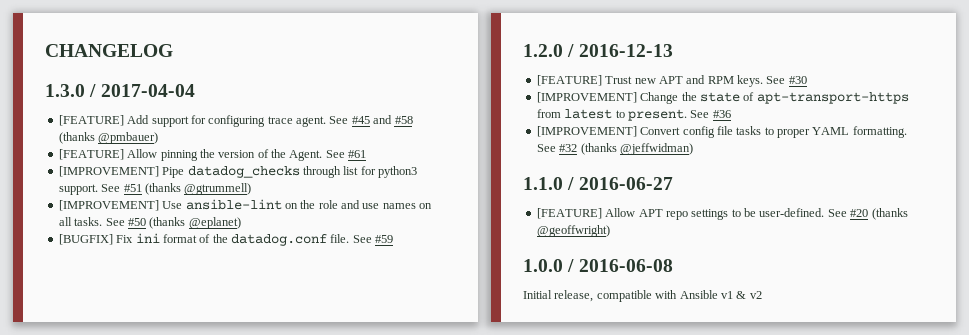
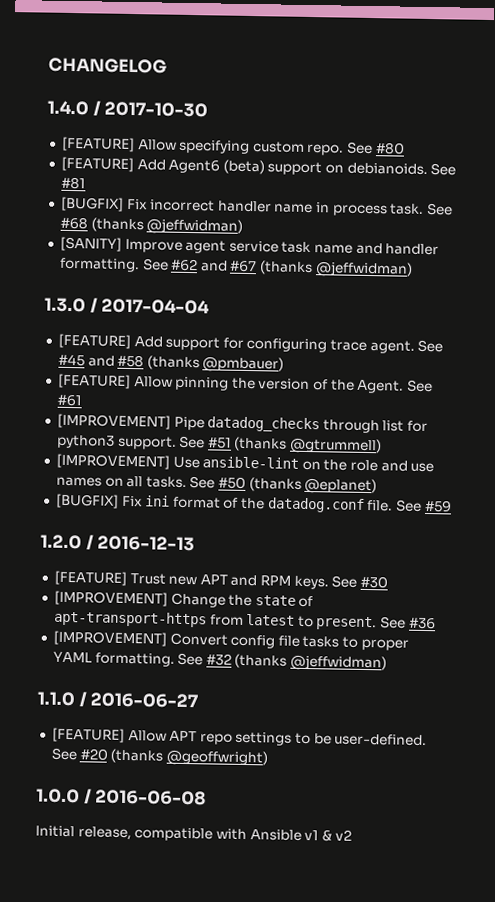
+ 1.4.0 / 2017-10-30
+ [FEATURE] Allow specifying custom repo. See #80
+ [FEATURE] Add Agent6 (beta) support on debianoids. See #81
+ [BUGFIX] Fix incorrect handler name in process task. See #68 (thanks @jeffwidman)
+ [SANITY] Improve agent service task name and handler formatting. See #62 and #67 (thanks @jeffwidman)

